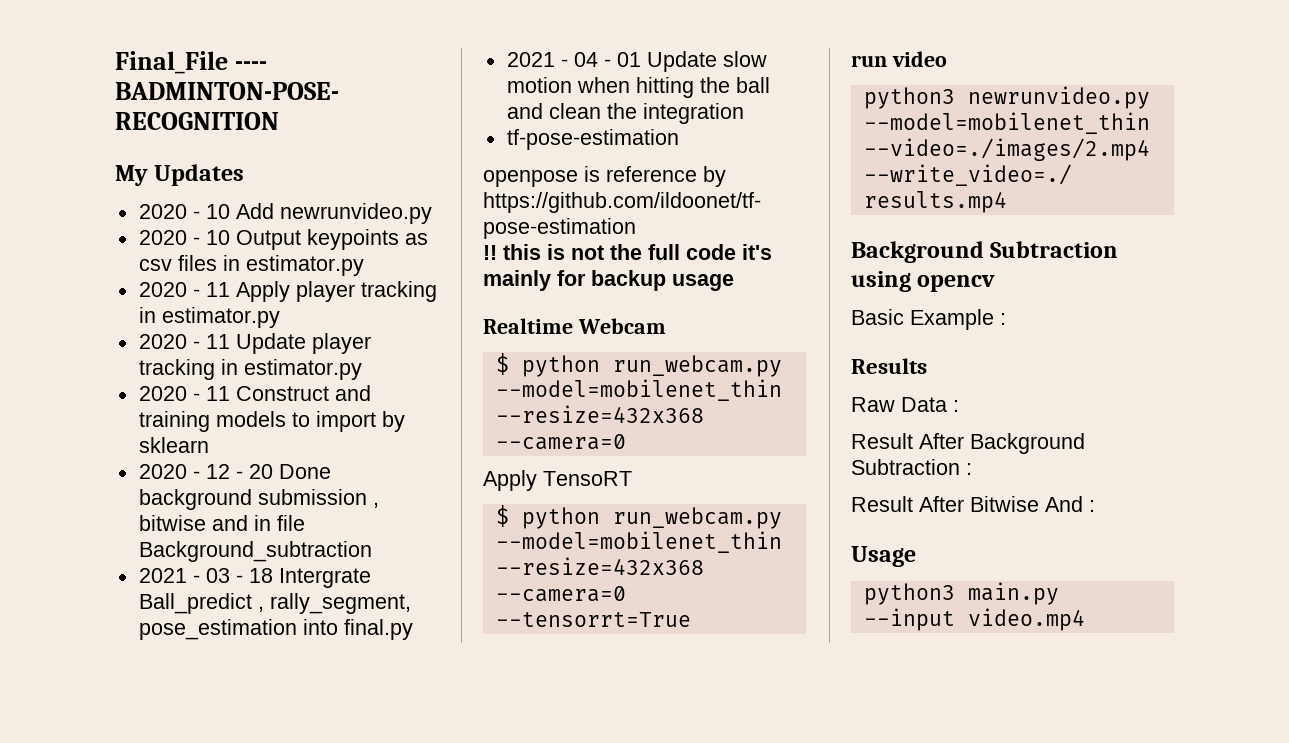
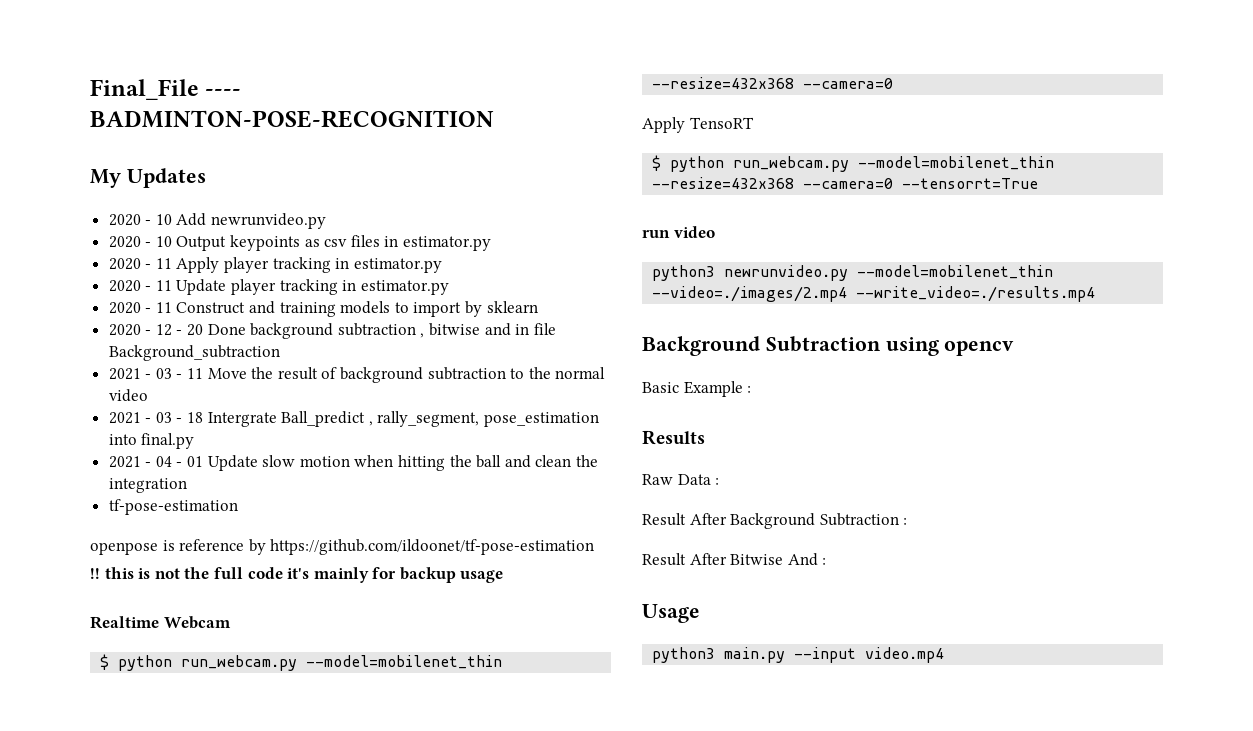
- 2020 - 12 - 20 Done background submission , bitwise and in file Background_subtraction
+ 2020 - 12 - 20 Done background subtraction , bitwise and in file Background_subtraction
+ 2021 - 03 - 11 Move the result of background subtraction to the normal video

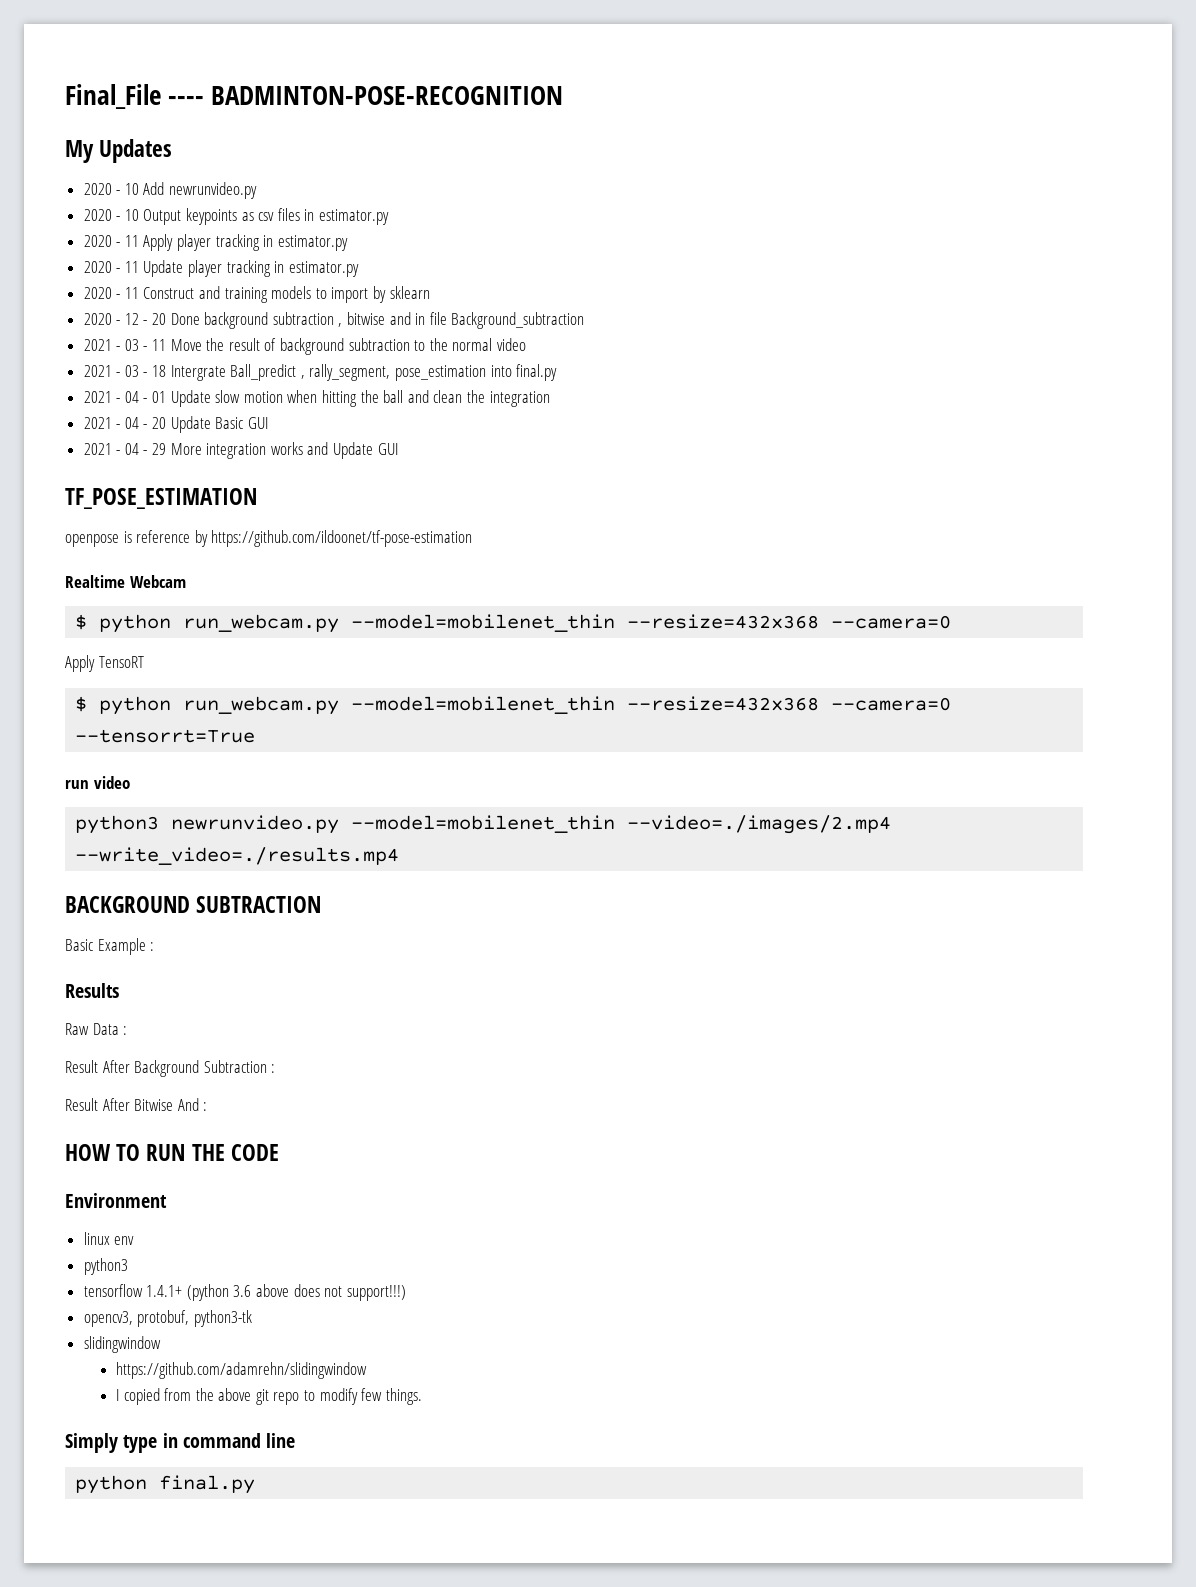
- tf-pose-estimation
+ 2021 - 04 - 20 Update Basic GUI
+ 2021 - 04 - 29 More integration works and Update GUI
+ TF_POSE_ESTIMATION
- !! this is not the full code it's mainly for backup usage
- Background Subtraction using opencv
+ BACKGROUND SUBTRACTION
- Usage
- python3 main.py --input video.mp4
+ HOW TO RUN THE CODE
+ Environment
+ linux env
+ python3
+ tensorflow 1.4.1+ (python 3.6 above does not support!!!)
+ opencv3, protobuf, python3-tk
+ slidingwindow
+ https://github.com/adamrehn/slidingwindow
+ I copied from the above git repo to modify few things.
+ Simply type in command line
+ python final.py

